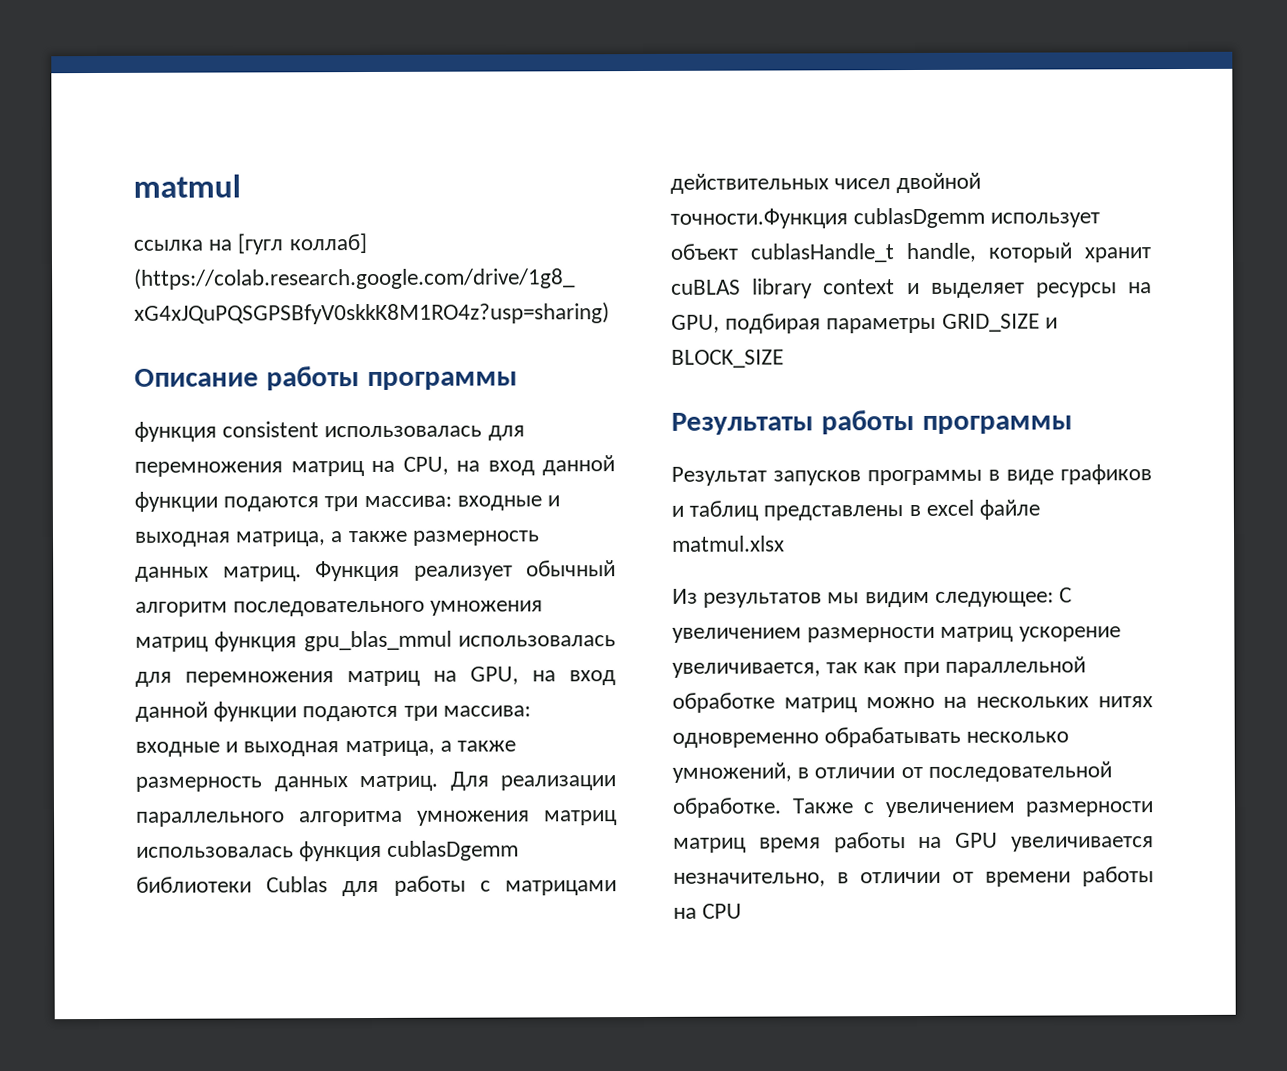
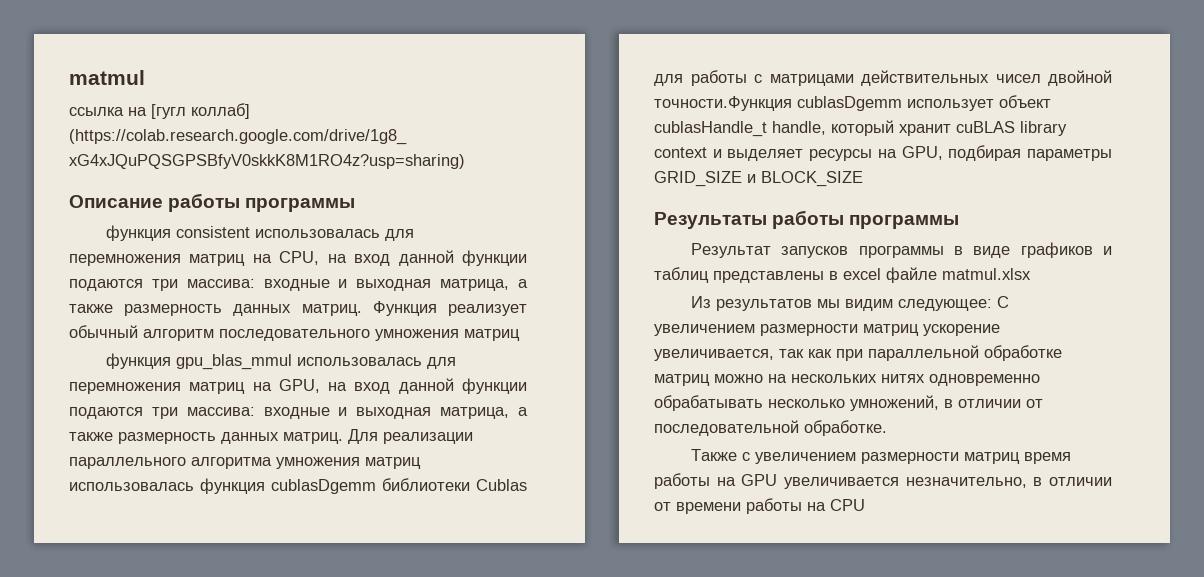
- Функция реализует обычный алгоритм последовательного умножения матриц функция gpu_blas_mmul использовалась для перемножения матриц на GPU, на вход данной функции подаются три массива: входные и выходная матрица, а также размерность данных матриц.
+ Функция реализует обычный алгоритм последовательного умножения матриц
+ функция gpu_blas_mmul использовалась для перемножения матриц на GPU, на вход данной функции подаются три массива: входные и выходная матрица, а также размерность данных матриц.
- Из результатов мы видим следующее: С увеличением размерности матриц ускорение увеличивается, так как при параллельной обработке матриц можно на нескольких нитях одновременно обрабатывать несколько умножений, в отличии от последовательной обработке. Также с увеличением размерности матриц время работы на GPU увеличивается незначительно, в отличии от времени работы на CPU
+ Из результатов мы видим следующее: С увеличением размерности матриц ускорение увеличивается, так как при параллельной обработке матриц можно на нескольких нитях одновременно обрабатывать несколько умножений, в отличии от последовательной обработке.
+ Также с увеличением размерности матриц время работы на GPU увеличивается незначительно, в отличии от времени работы на CPU

